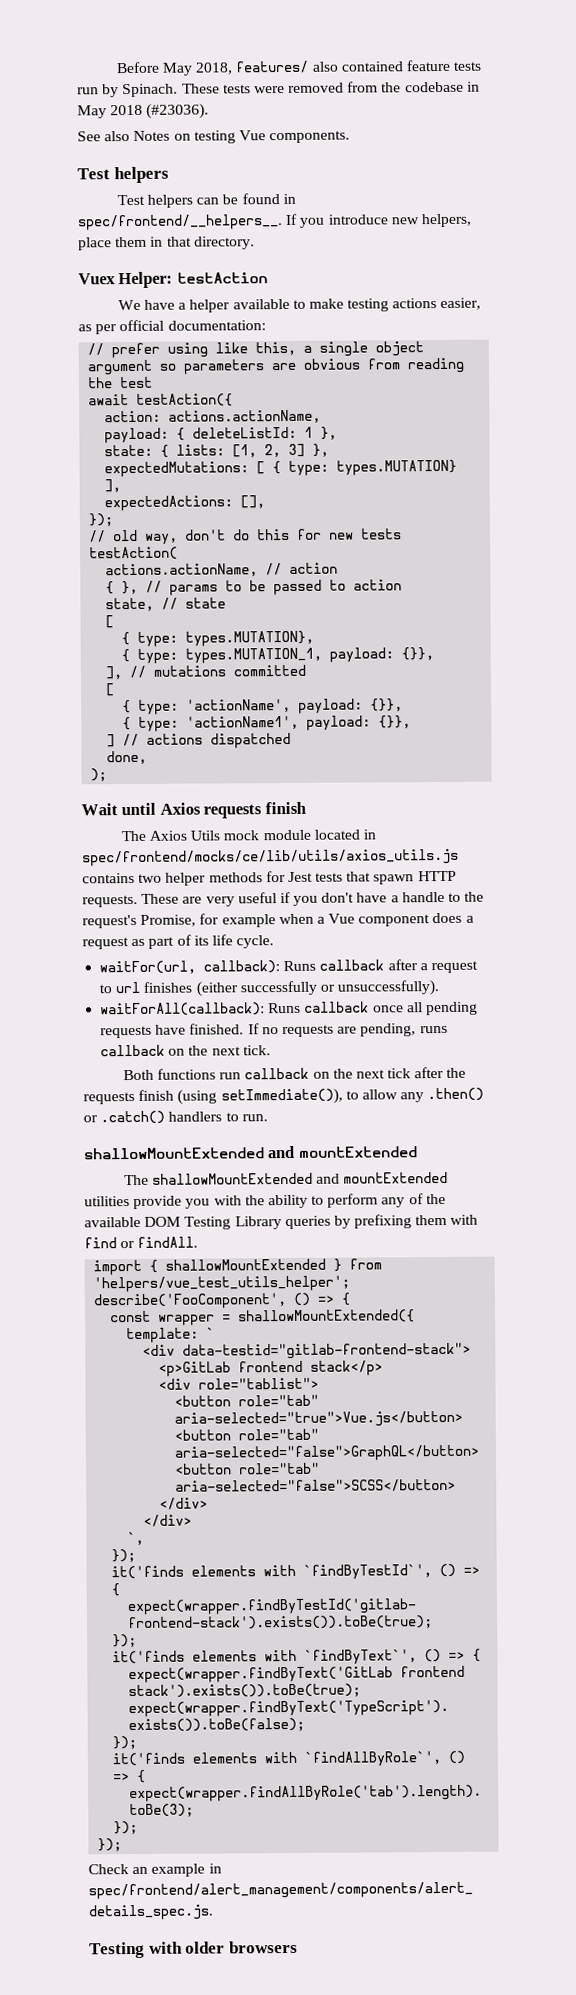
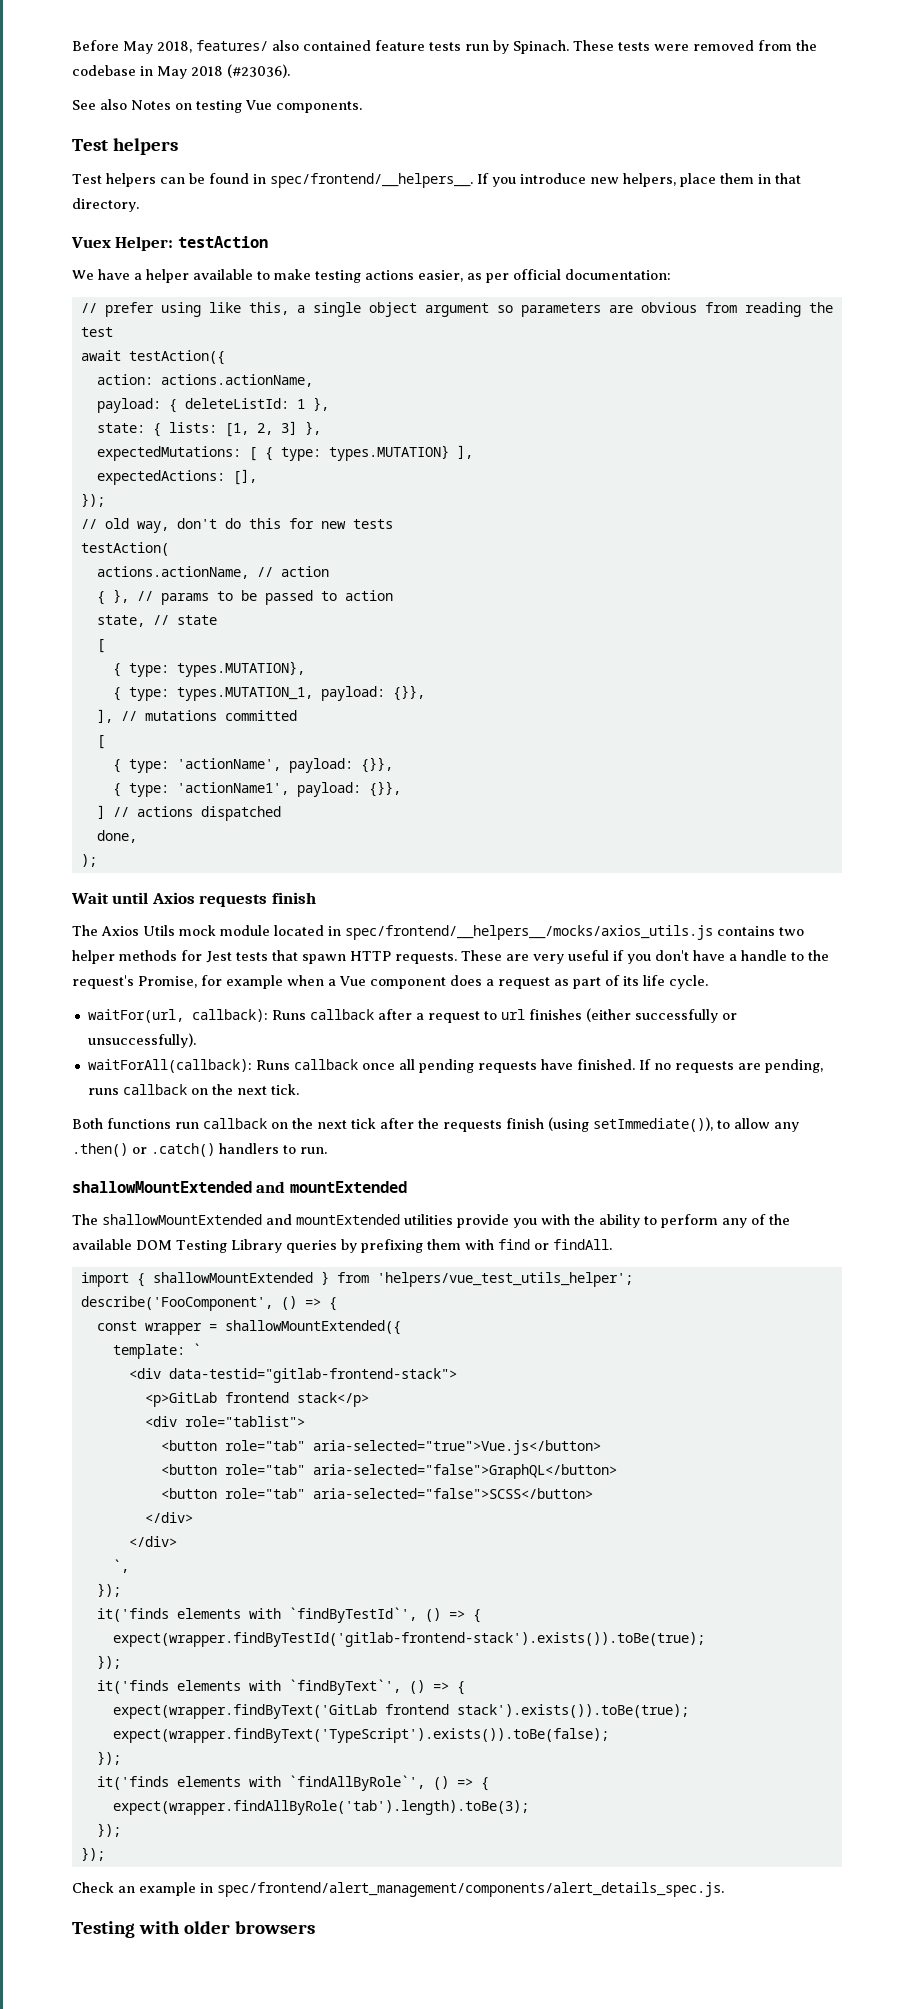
- The Axios Utils mock module located in spec/frontend/mocks/ce/lib/utils/axios_utils.js contains two helper methods for Jest tests that spawn HTTP requests.
+ The Axios Utils mock module located in spec/frontend/__helpers__/mocks/axios_utils.js contains two helper methods for Jest tests that spawn HTTP requests.

